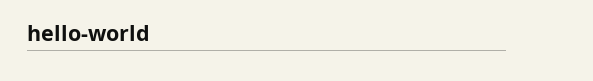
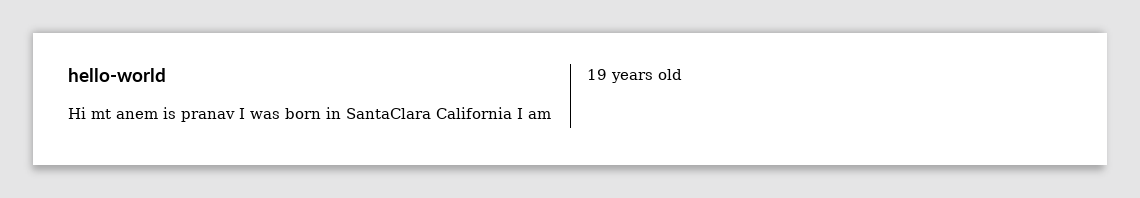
+ Hi mt anem is pranav I was born in SantaClara California I am 19 years old

